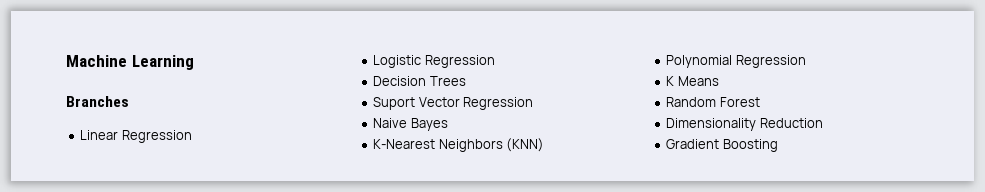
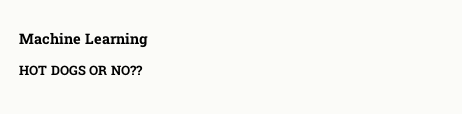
- Branches
- Linear Regression
- Logistic Regression
- Decision Trees
- Suport Vector Regression
- Naive Bayes
- K-Nearest Neighbors (KNN)
- Polynomial Regression
- K Means
- Random Forest
- Dimensionality Reduction
- Gradient Boosting
+ HOT DOGS OR NO??

